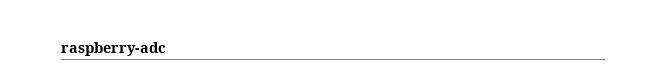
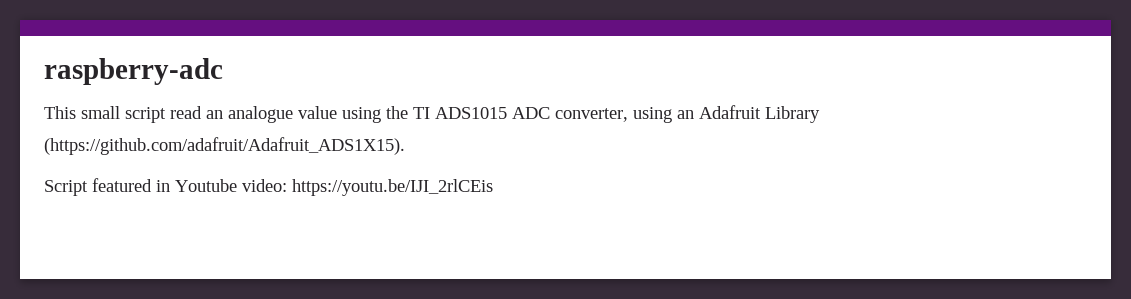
+ This small script read an analogue value using the TI ADS1015 ADC converter, using an Adafruit Library (https://github.com/adafruit/Adafruit_ADS1X15).
+ Script featured in Youtube video: https://youtu.be/IJI_2rlCEis

